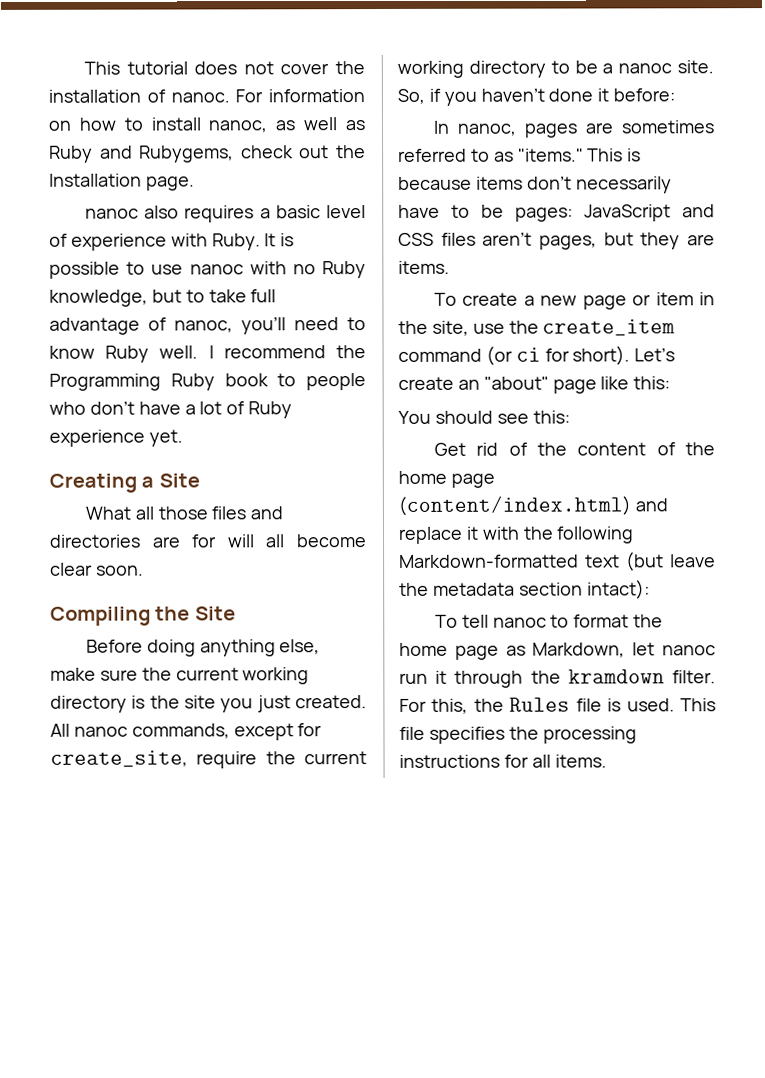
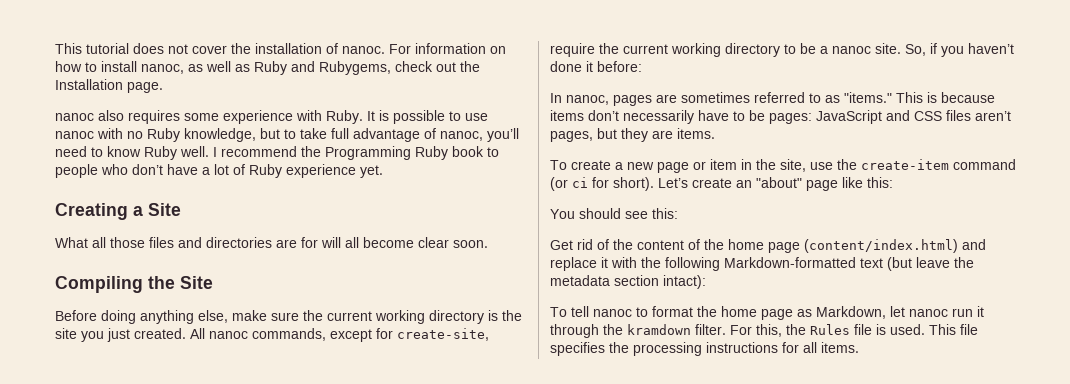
- nanoc also requires a basic level of experience with Ruby.
+ nanoc also requires some experience with Ruby.
- All nanoc commands, except for create_site, require the current working directory to be a nanoc site.
+ All nanoc commands, except for create-site, require the current working directory to be a nanoc site.
- To create a new page or item in the site, use the create_item command (or ci for short).
+ To create a new page or item in the site, use the create-item command (or ci for short).

